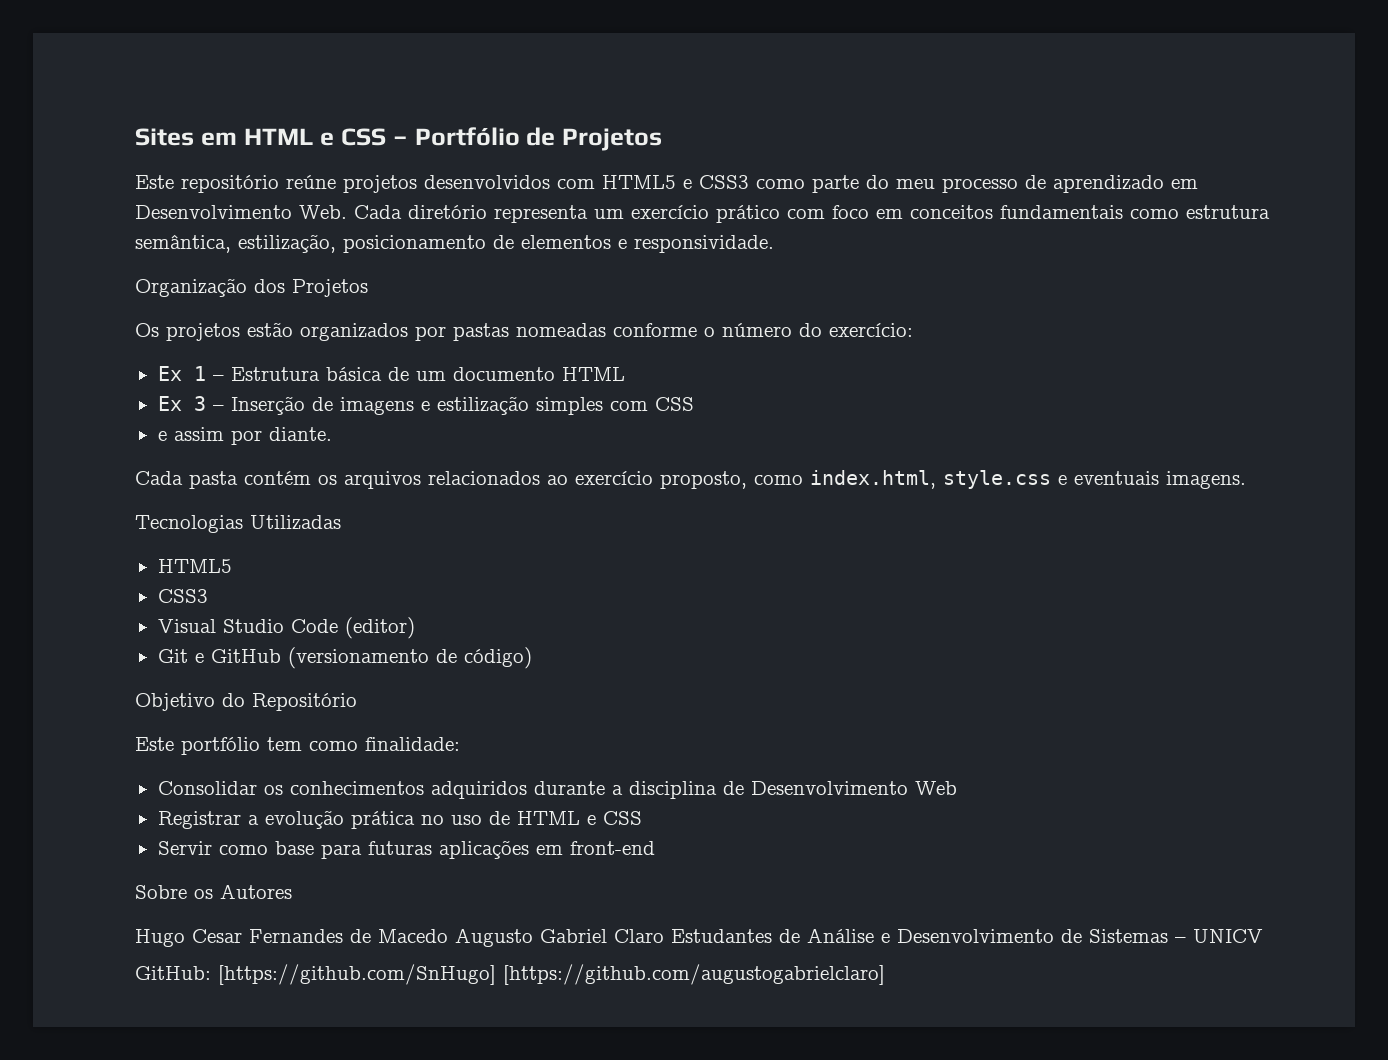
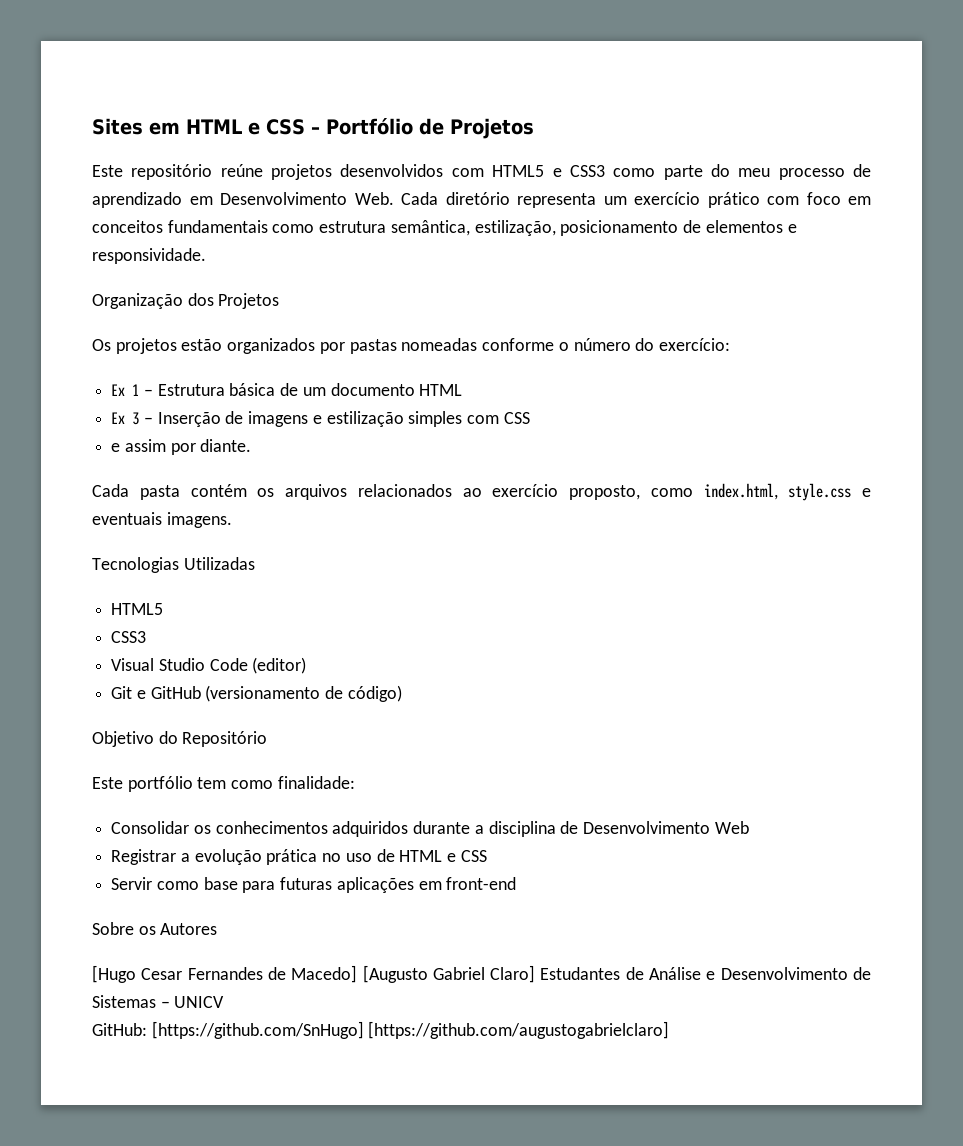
- Hugo Cesar Fernandes de Macedo Augusto Gabriel Claro Estudantes de Análise e Desenvolvimento de Sistemas – UNICV
+ [Hugo Cesar Fernandes de Macedo] [Augusto Gabriel Claro] Estudantes de Análise e Desenvolvimento de Sistemas – UNICV

